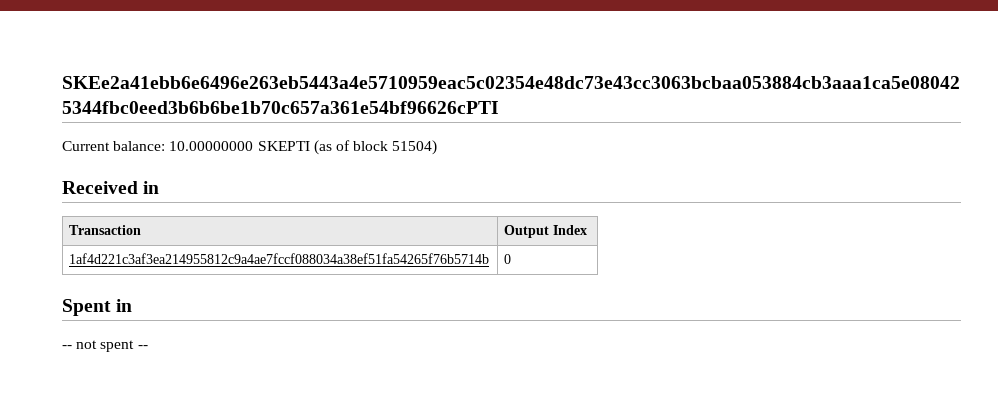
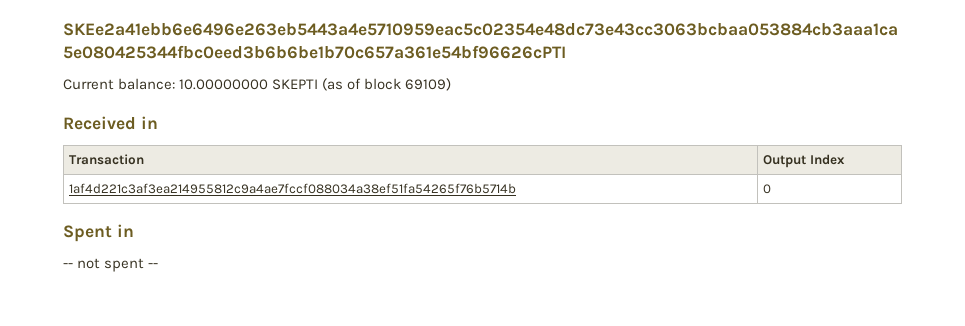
- Current balance: 10.00000000 SKEPTI (as of block 51504)
+ Current balance: 10.00000000 SKEPTI (as of block 69109)

